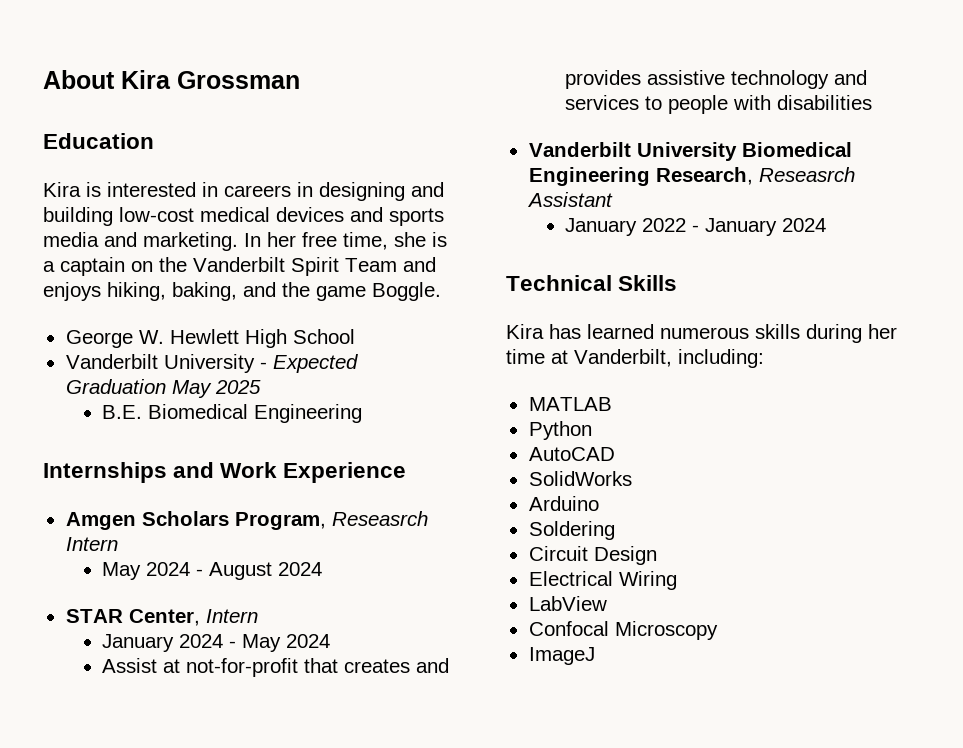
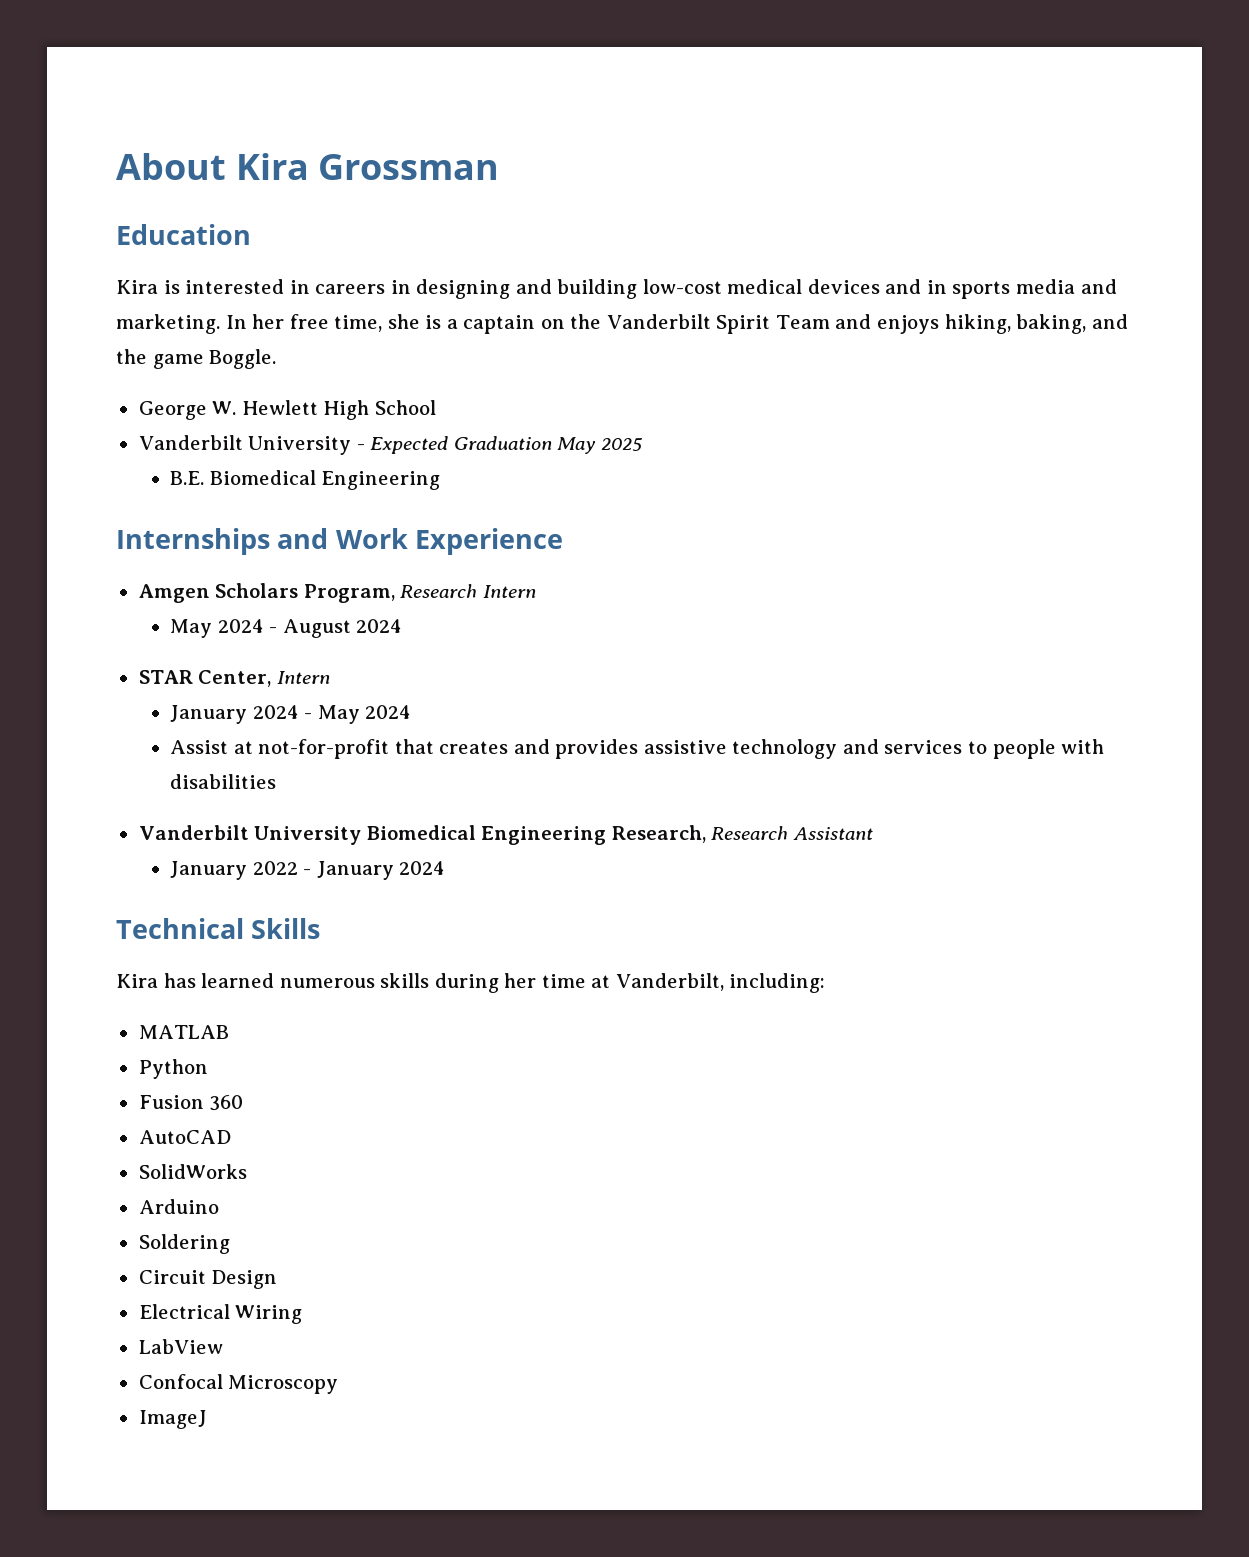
- Kira is interested in careers in designing and building low-cost medical devices and sports media and marketing.
+ Kira is interested in careers in designing and building low-cost medical devices and in sports media and marketing.
- Amgen Scholars Program, Reseasrch Intern
+ Amgen Scholars Program, Research Intern
- Vanderbilt University Biomedical Engineering Research, Reseasrch Assistant
+ Vanderbilt University Biomedical Engineering Research, Research Assistant
+ Fusion 360

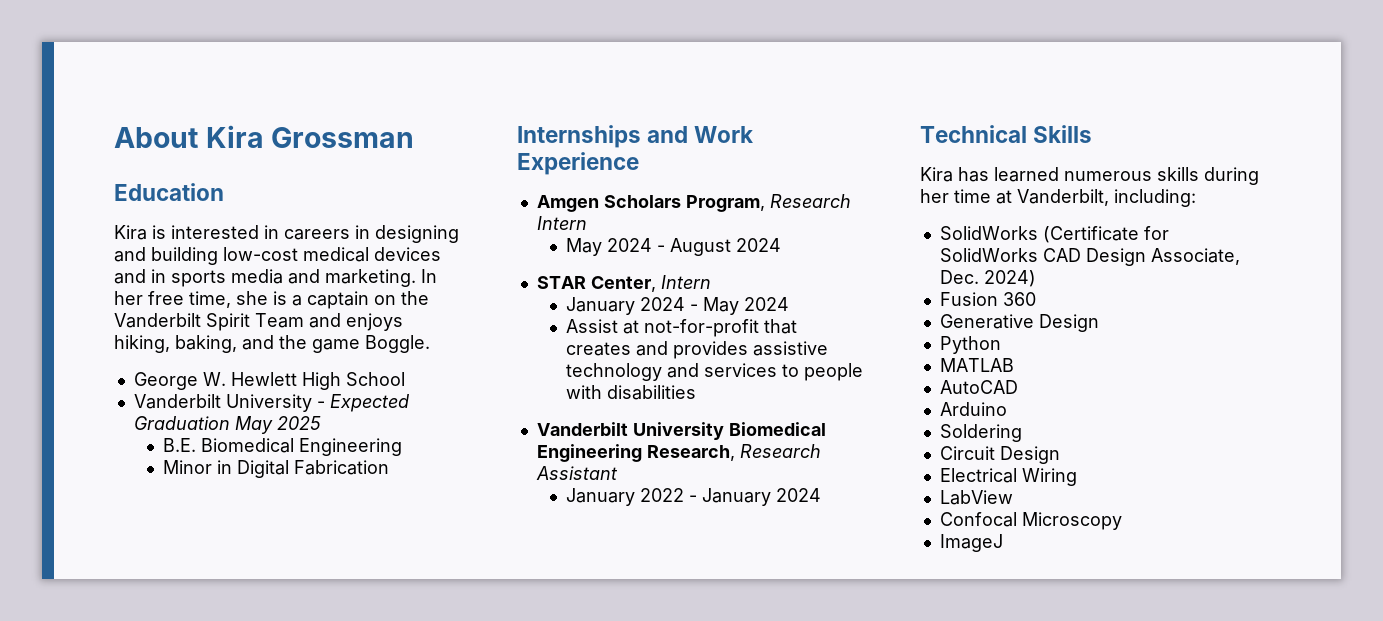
+ Minor in Digital Fabrication
+ SolidWorks (Certificate for SolidWorks CAD Design Associate, Dec. 2024)
+ Fusion 360
+ Generative Design
+ Python
  MATLAB
- Python
- Fusion 360
- SolidWorks

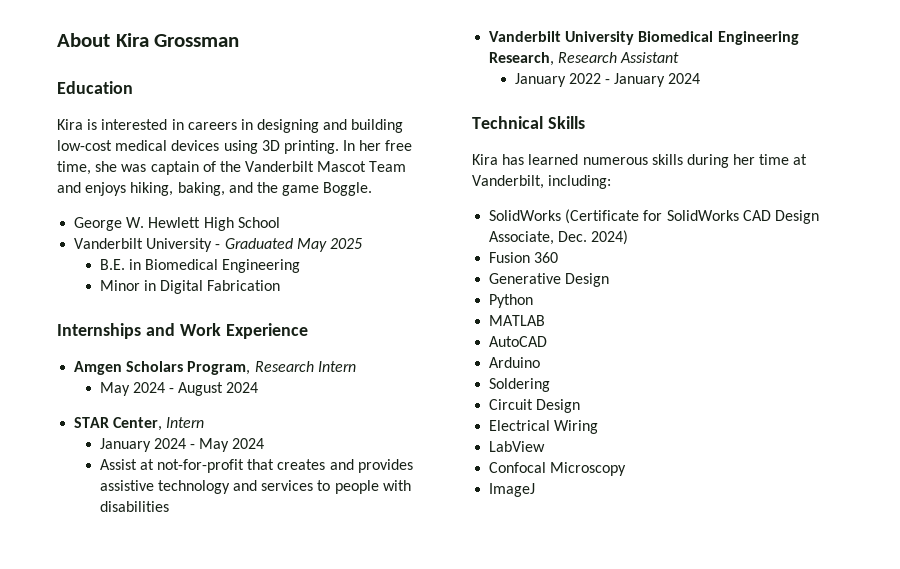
- Kira is interested in careers in designing and building low-cost medical devices and in sports media and marketing.
+ Kira is interested in careers in designing and building low-cost medical devices using 3D printing.
- In her free time, she is a captain on the Vanderbilt Spirit Team and enjoys hiking, baking, and the game Boggle.
+ In her free time, she was captain of the Vanderbilt Mascot Team and enjoys hiking, baking, and the game Boggle.
- Vanderbilt University - Expected Graduation May 2025
+ Vanderbilt University - Graduated May 2025
- B.E. Biomedical Engineering
+ B.E. in Biomedical Engineering

